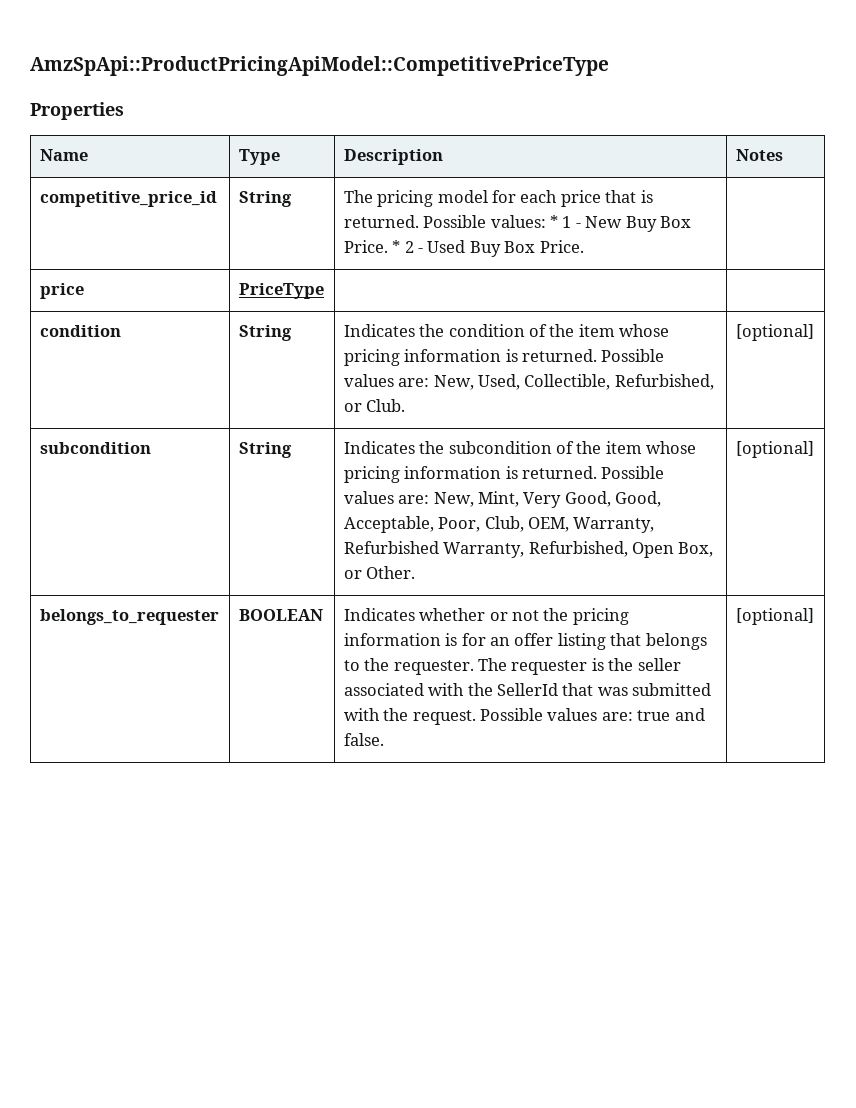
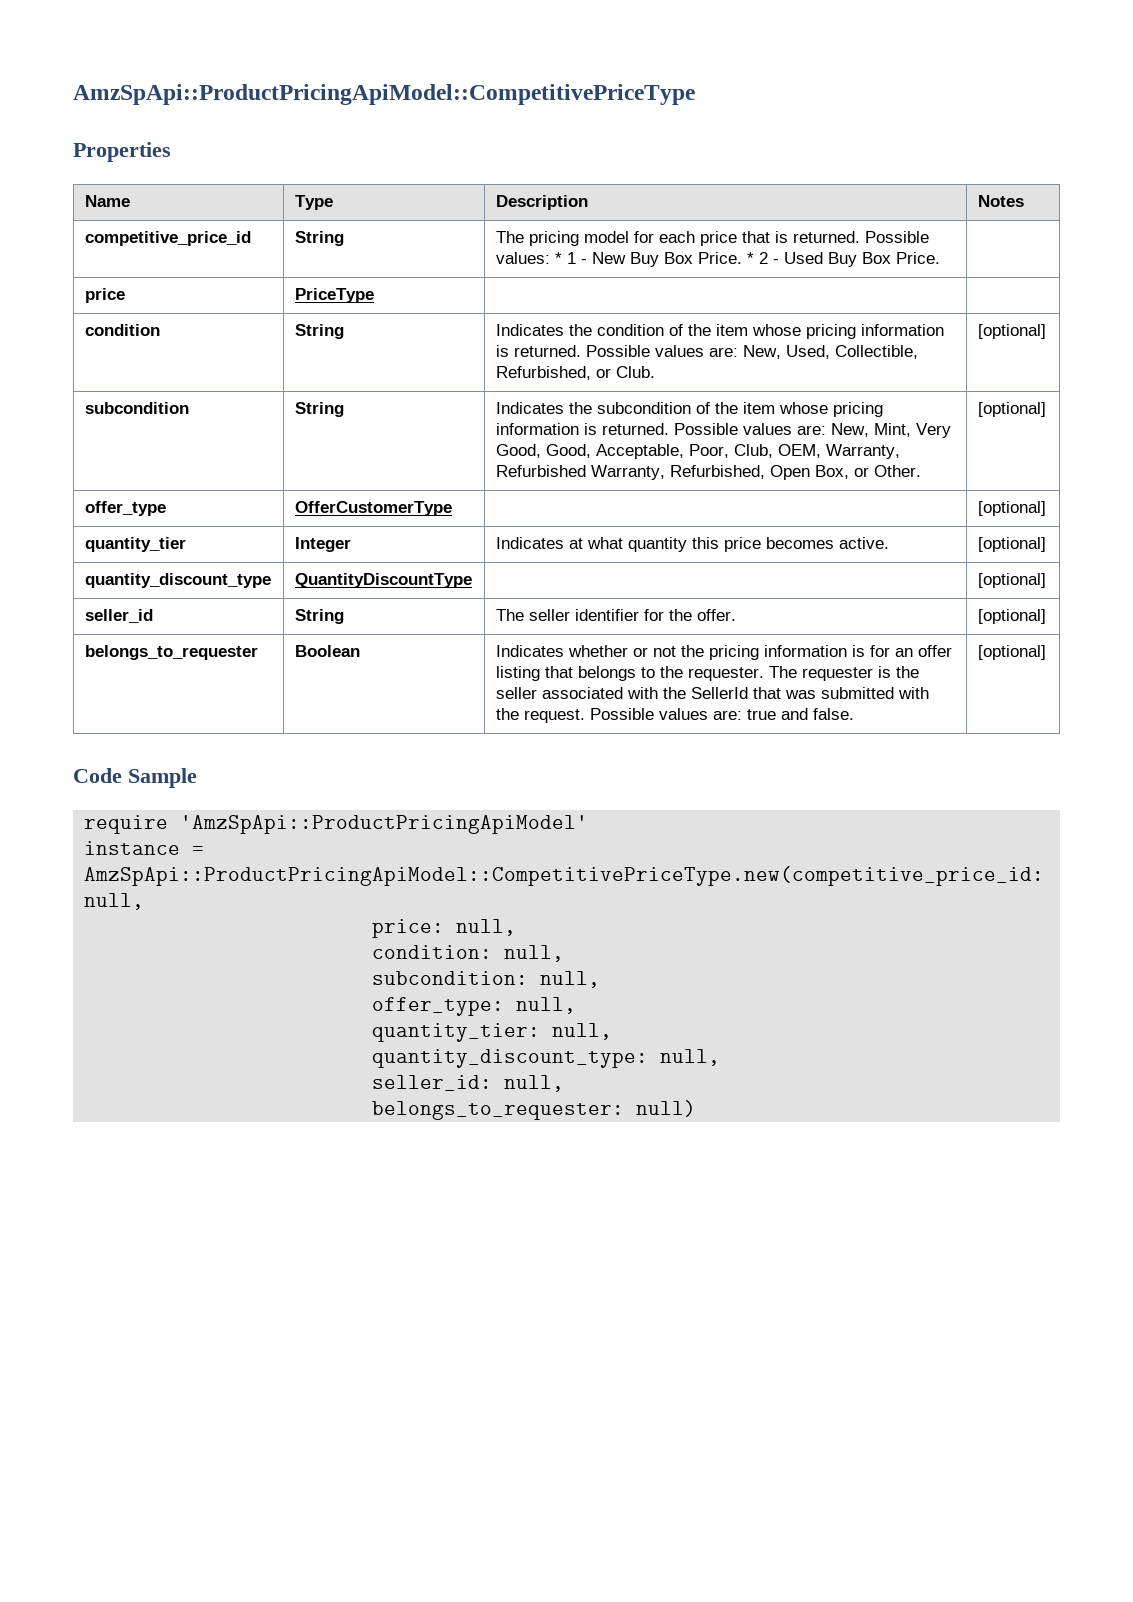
+ offer_type | OfferCustomerType | | [optional]
+ quantity_tier | Integer | Indicates at what quantity this price becomes active. | [optional]
+ quantity_discount_type | QuantityDiscountType | | [optional]
+ seller_id | String | The seller identifier for the offer. | [optional]
- BOOLEAN
+ Boolean
+ Code Sample
+ require 'AmzSpApi::ProductPricingApiModel'
+ instance = AmzSpApi::ProductPricingApiModel::CompetitivePriceType.new(competitive_price_id: null,
+ price: null,
+ condition: null,
+ subcondition: null,
+ offer_type: null,
+ quantity_tier: null,
+ quantity_discount_type: null,
+ seller_id: null,
+ belongs_to_requester: null)

